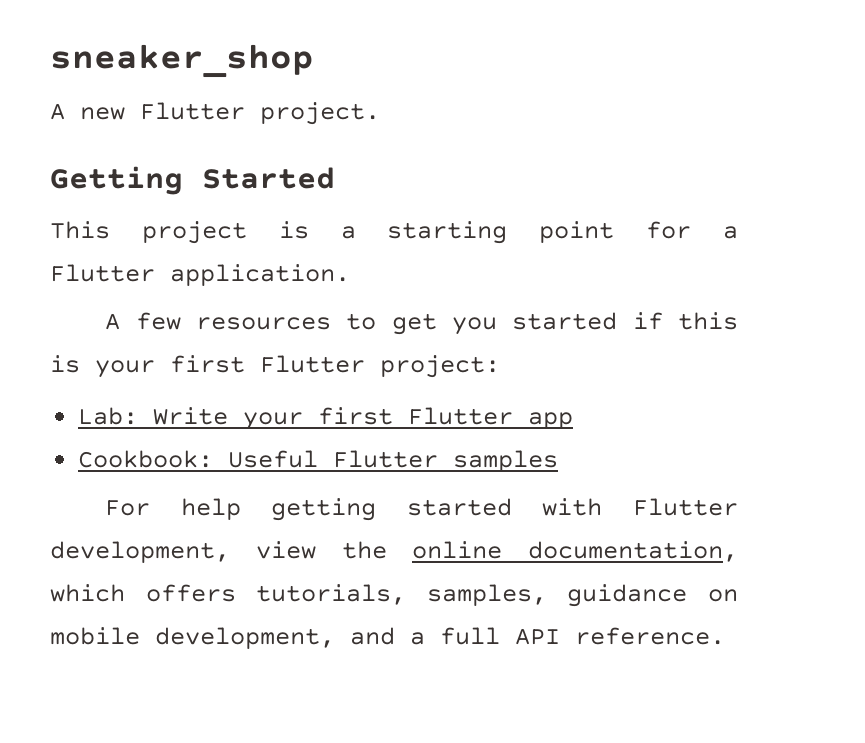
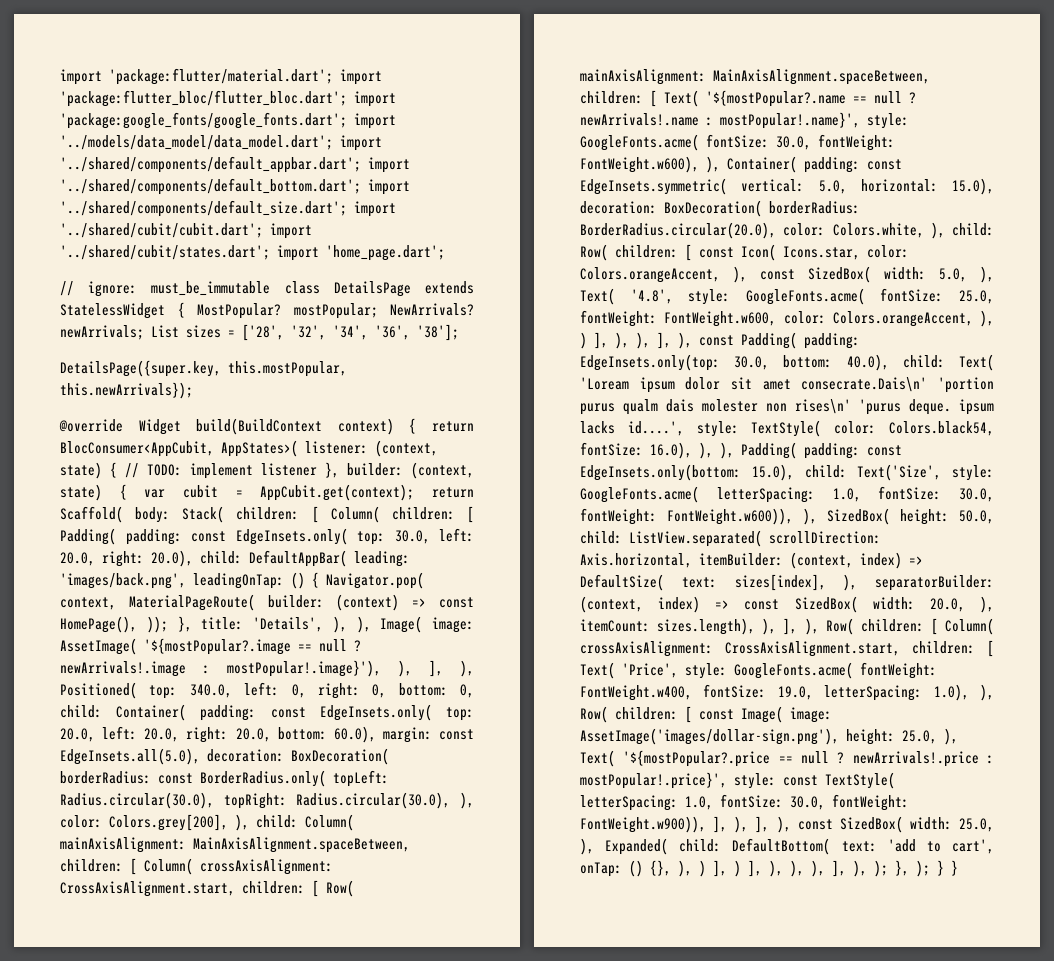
- sneaker_shop
- A new Flutter project.
- Getting Started
- This project is a starting point for a Flutter application.
- A few resources to get you started if this is your first Flutter project:
- Lab: Write your first Flutter app
- Cookbook: Useful Flutter samples
- For help getting started with Flutter development, view the online documentation, which offers tutorials, samples, guidance on mobile development, and a full API reference.
+ import 'package:flutter/material.dart'; import 'package:flutter_bloc/flutter_bloc.dart'; import 'package:google_fonts/google_fonts.dart'; import '../models/data_model/data_model.dart'; import '../shared/components/default_appbar.dart'; import '../shared/components/default_bottom.dart'; import '../shared/components/default_size.dart'; import '../shared/cubit/cubit.dart'; import '../shared/cubit/states.dart'; import 'home_page.dart';
+ // ignore: must_be_immutable class DetailsPage extends StatelessWidget { MostPopular? mostPopular; NewArrivals? newArrivals; List sizes = ['28', '32', '34', '36', '38'];
+ DetailsPage({super.key, this.mostPopular, this.newArrivals});
+ @override Widget build(BuildContext context) { return BlocConsumer<AppCubit, AppStates>( listener: (context, state) { // TODO: implement listener }, builder: (context, state) { var cubit = AppCubit.get(context); return Scaffold( body: Stack( children: [ Column( children: [ Padding( padding: const EdgeInsets.only( top: 30.0, left: 20.0, right: 20.0), child: DefaultAppBar( leading: 'images/back.png', leadingOnTap: () { Navigator.pop( context, MaterialPageRoute( builder: (context) => const HomePage(), )); }, title: 'Details', ), ), Image( image: AssetImage( '${mostPopular?.image == null ? newArrivals!.image : mostPopular!.image}'), ), ], ), Positioned( top: 340.0, left: 0, right: 0, bottom: 0, child: Container( padding: const EdgeInsets.only( top: 20.0, left: 20.0, right: 20.0, bottom: 60.0), margin: const EdgeInsets.all(5.0), decoration: BoxDecoration( borderRadius: const BorderRadius.only( topLeft: Radius.circular(30.0), topRight: Radius.circular(30.0), ), color: Colors.grey[200], ), child: Column( mainAxisAlignment: MainAxisAlignment.spaceBetween, children: [ Column( crossAxisAlignment: CrossAxisAlignment.start, children: [ Row( mainAxisAlignment: MainAxisAlignment.spaceBetween, children: [ Text( '${mostPopular?.name == null ? newArrivals!.name : mostPopular!.name}', style: GoogleFonts.acme( fontSize: 30.0, fontWeight: FontWeight.w600), ), Container( padding: const EdgeInsets.symmetric( vertical: 5.0, horizontal: 15.0), decoration: BoxDecoration( borderRadius: BorderRadius.circular(20.0), color: Colors.white, ), child: Row( children: [ const Icon( Icons.star, color: Colors.orangeAccent, ), const SizedBox( width: 5.0, ), Text( '4.8', style: GoogleFonts.acme( fontSize: 25.0, fontWeight: FontWeight.w600, color: Colors.orangeAccent, ), ) ], ), ), ], ), const Padding( padding: EdgeInsets.only(top: 30.0, bottom: 40.0), child: Text( 'Loream ipsum dolor sit amet consecrate.Dais\n' 'portion purus qualm dais molester non rises\n' 'purus deque. ipsum lacks id....', style: TextStyle( color: Colors.black54, fontSize: 16.0), ), ), Padding( padding: const EdgeInsets.only(bottom: 15.0), child: Text('Size', style: GoogleFonts.acme( letterSpacing: 1.0, fontSize: 30.0, fontWeight: FontWeight.w600)), ), SizedBox( height: 50.0, child: ListView.separated( scrollDirection: Axis.horizontal, itemBuilder: (context, index) => DefaultSize( text: sizes[index], ), separatorBuilder: (context, index) => const SizedBox( width: 20.0, ), itemCount: sizes.length), ), ], ), Row( children: [ Column( crossAxisAlignment: CrossAxisAlignment.start, children: [ Text( 'Price', style: GoogleFonts.acme( fontWeight: FontWeight.w400, fontSize: 19.0, letterSpacing: 1.0), ), Row( children: [ const Image( image: AssetImage('images/dollar-sign.png'), height: 25.0, ), Text( '${mostPopular?.price == null ? newArrivals!.price : mostPopular!.price}', style: const TextStyle( letterSpacing: 1.0, fontSize: 30.0, fontWeight: FontWeight.w900)), ], ), ], ), const SizedBox( width: 25.0, ), Expanded( child: DefaultBottom( text: 'add to cart', onTap: () {}, ), ) ], ) ], ), ), ), ], ), ); }, ); } }

